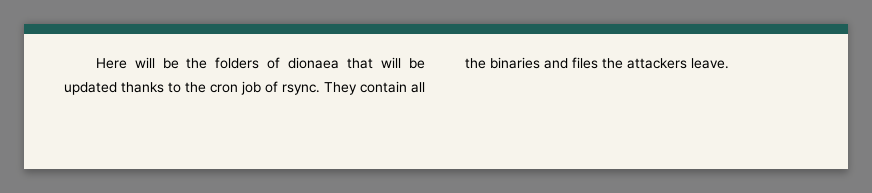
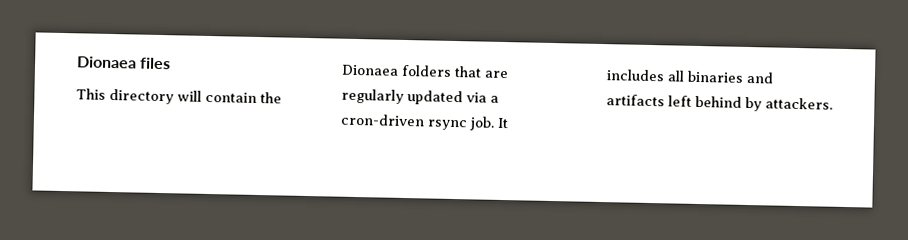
- Here will be the folders of dionaea that will be updated thanks to the cron job of rsync. They contain all the binaries and files the attackers leave.
+ Dionaea files
+ This directory will contain the Dionaea folders that are regularly updated via a cron-driven rsync job. It includes all binaries and artifacts left behind by attackers.

